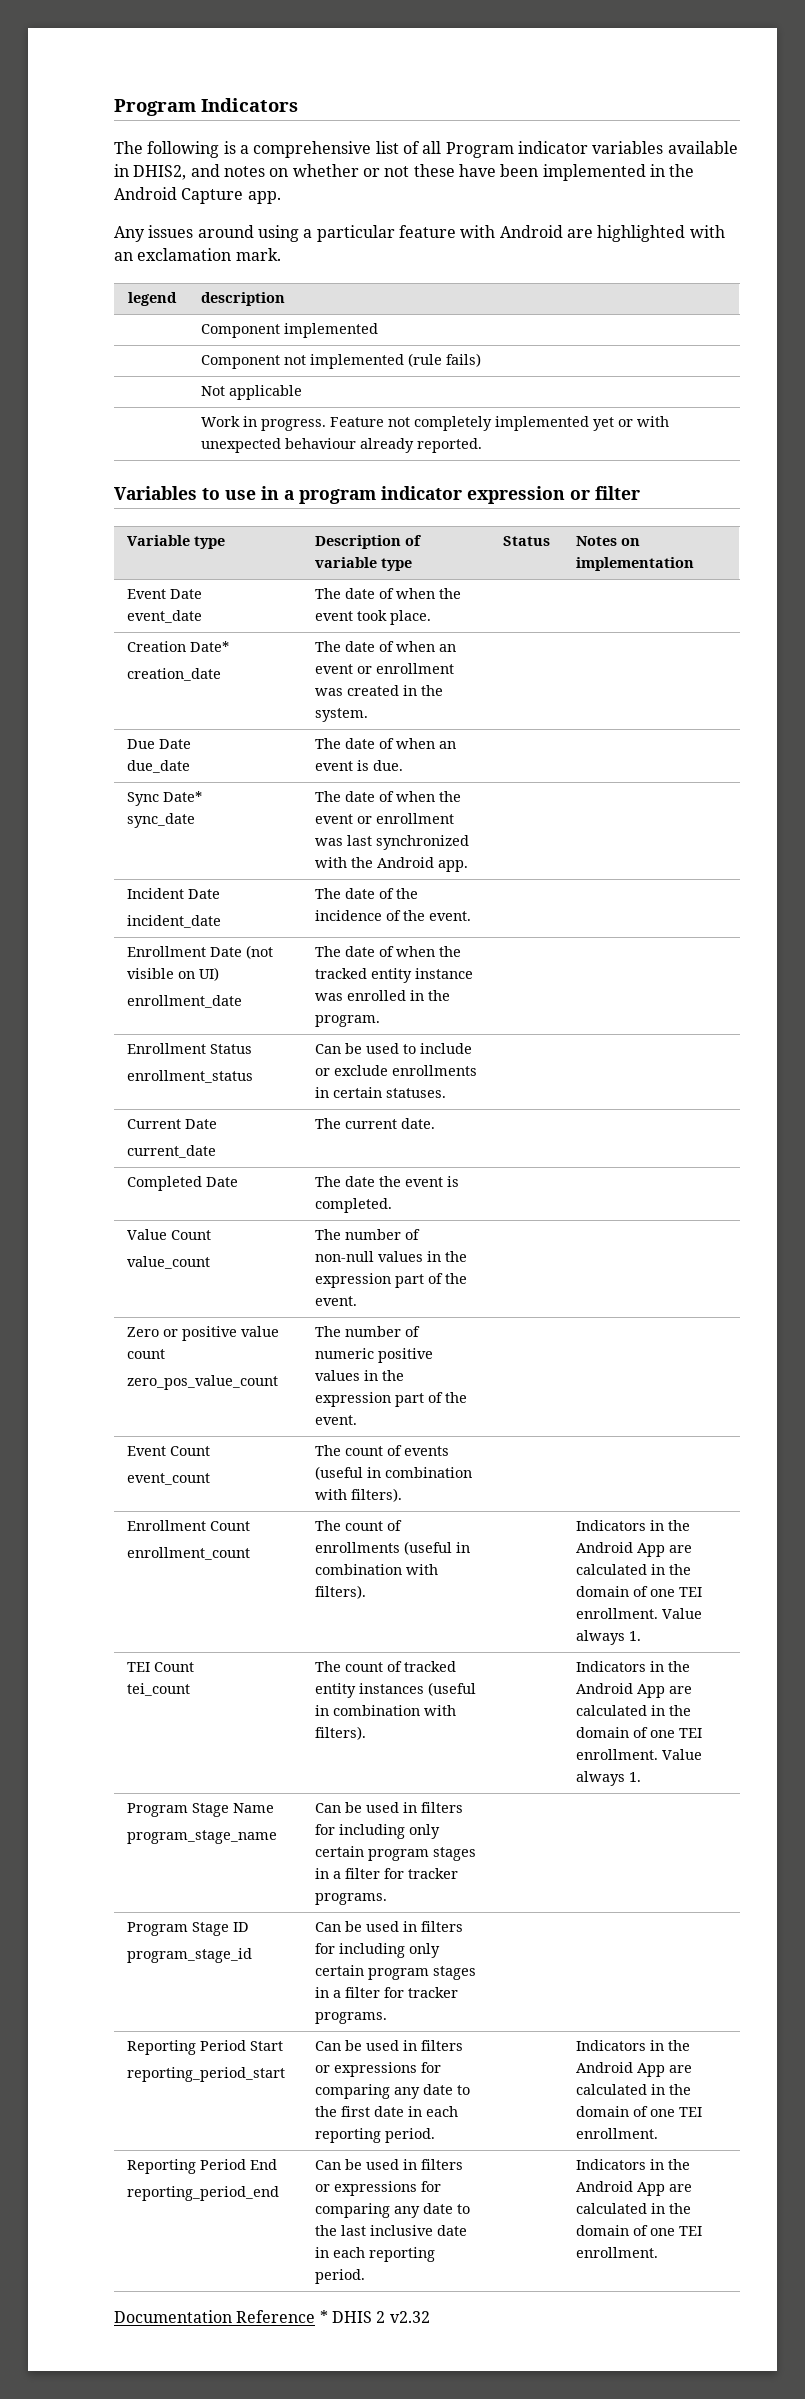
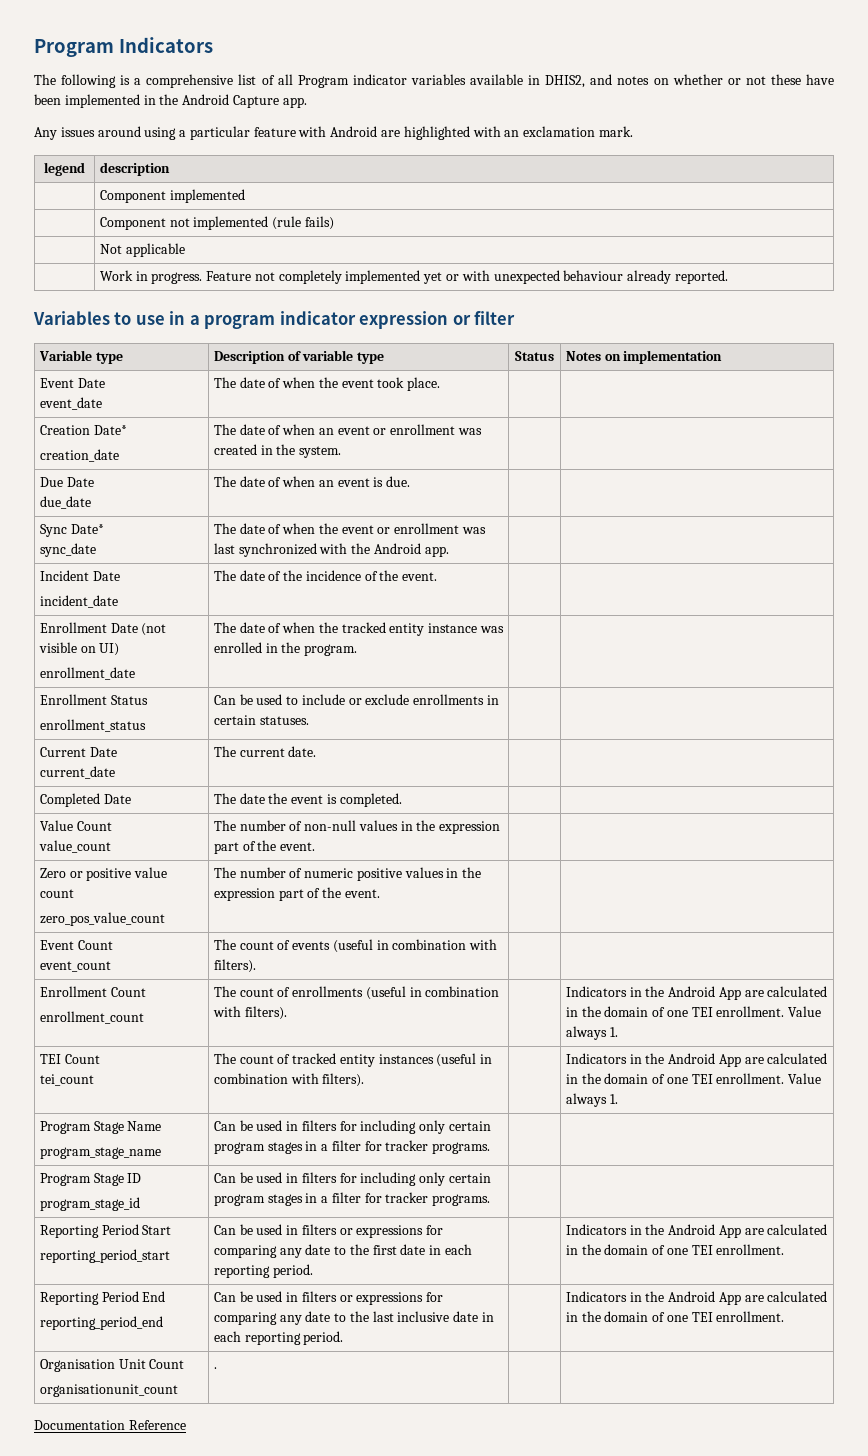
- Documentation Reference * DHIS 2 v2.32
+ Organisation Unit Count
+ organisationunit_count | . | |
+ Documentation Reference

